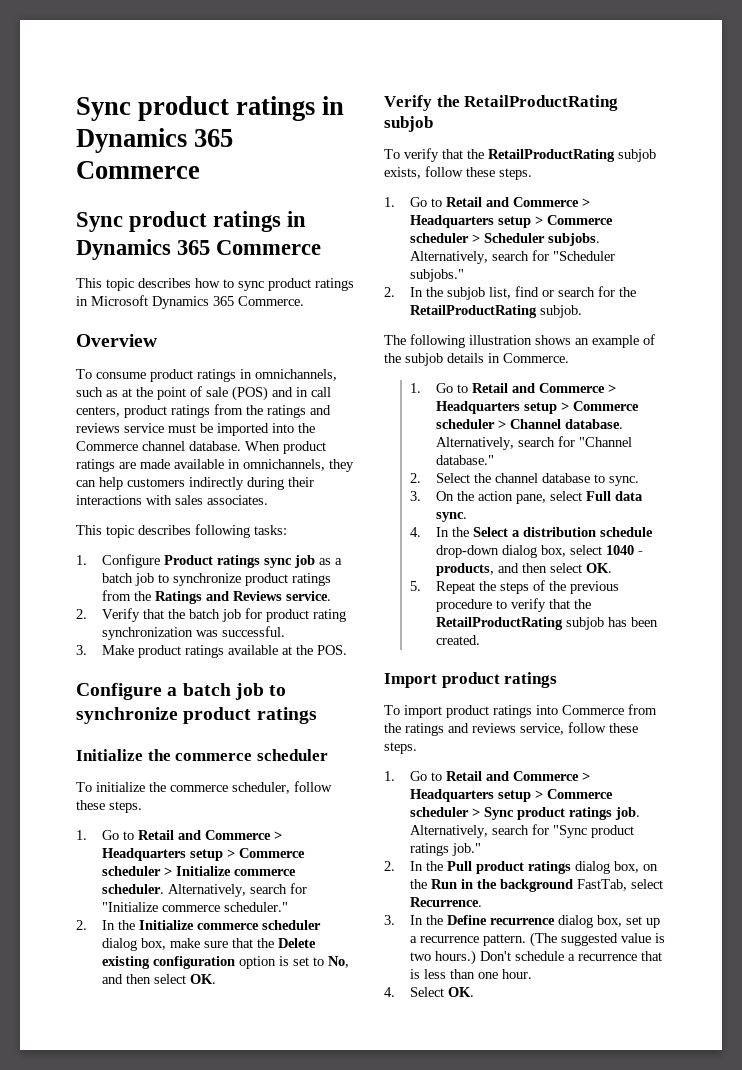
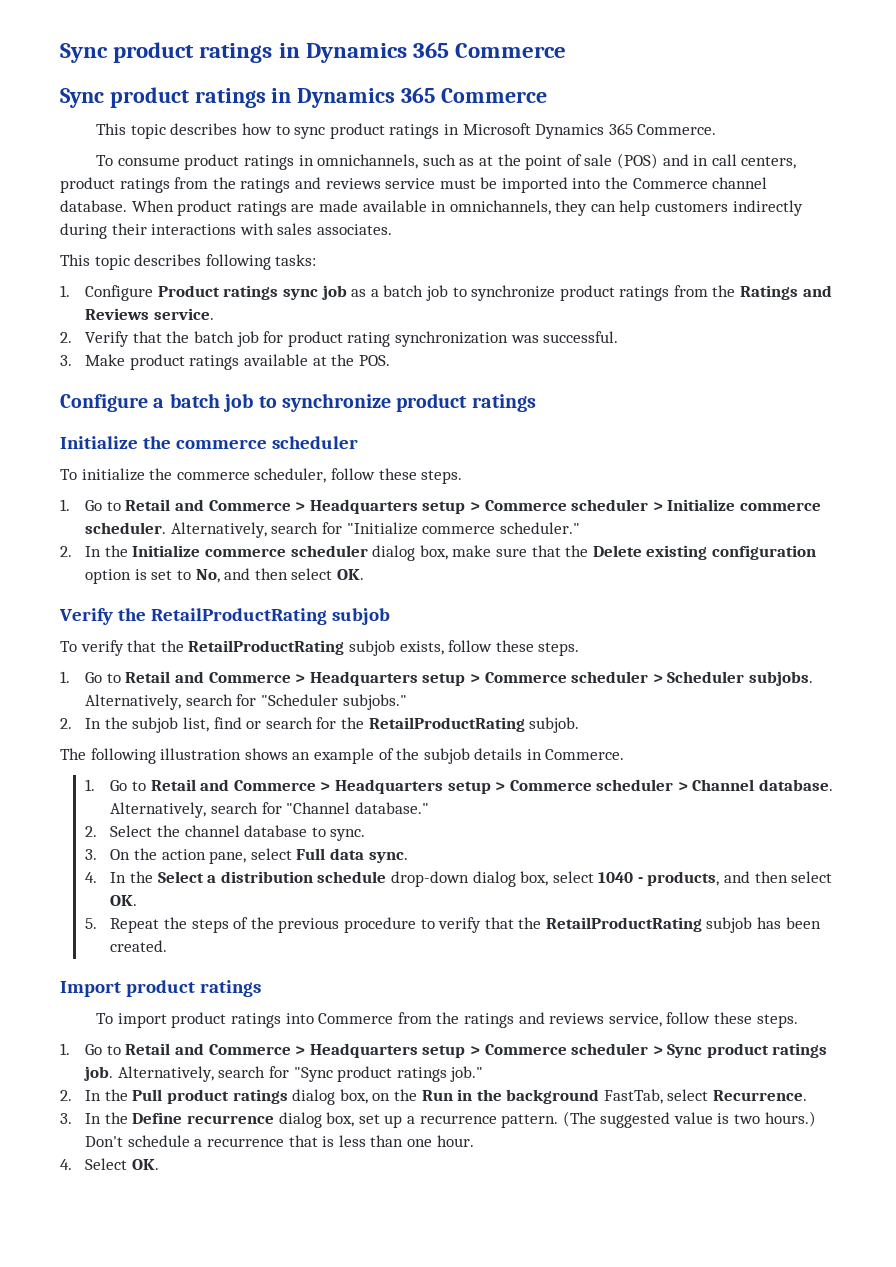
- Overview

